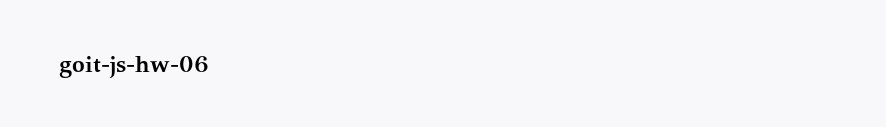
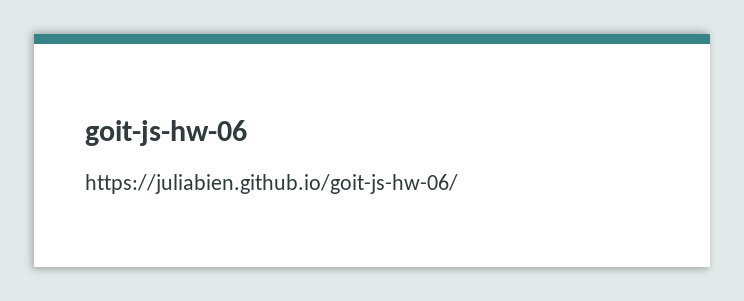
+ https://juliabien.github.io/goit-js-hw-06/

